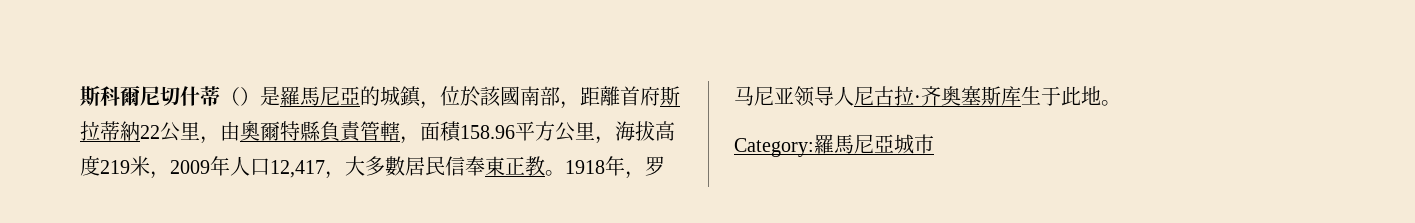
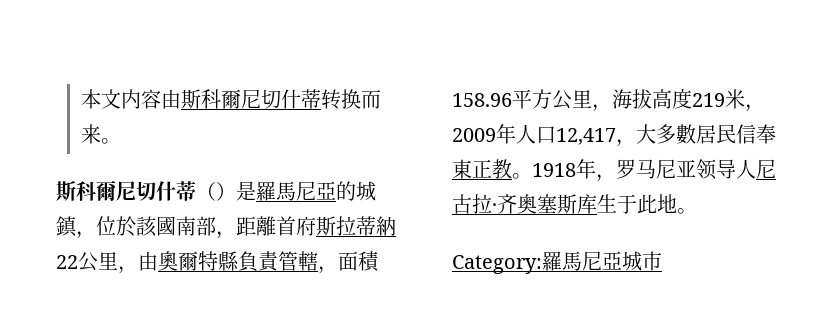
+ 本文内容由斯科爾尼切什蒂转换而来。

